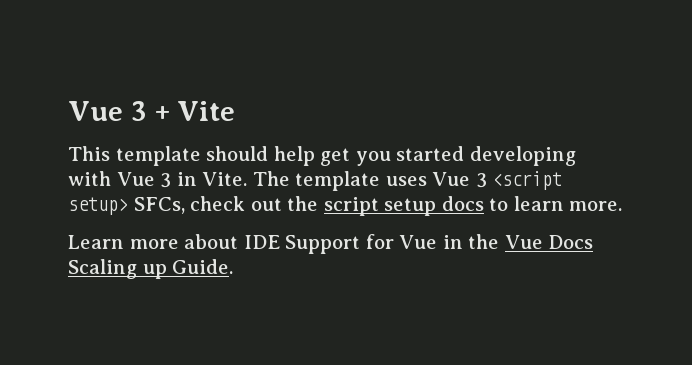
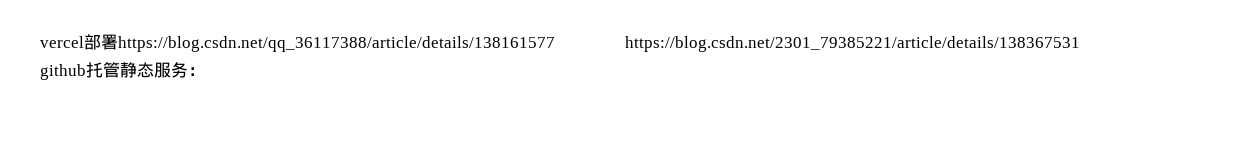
- Vue 3 + Vite
- This template should help get you started developing with Vue 3 in Vite. The template uses Vue 3 <script setup> SFCs, check out the script setup docs to learn more.
- Learn more about IDE Support for Vue in the Vue Docs Scaling up Guide.
+ vercel部署https://blog.csdn.net/qq_36117388/article/details/138161577 github托管静态服务：https://blog.csdn.net/2301_79385221/article/details/138367531

